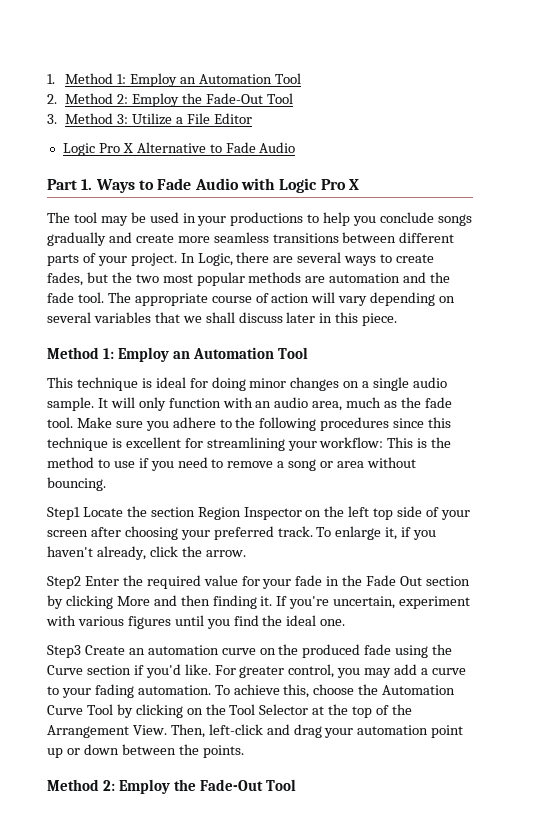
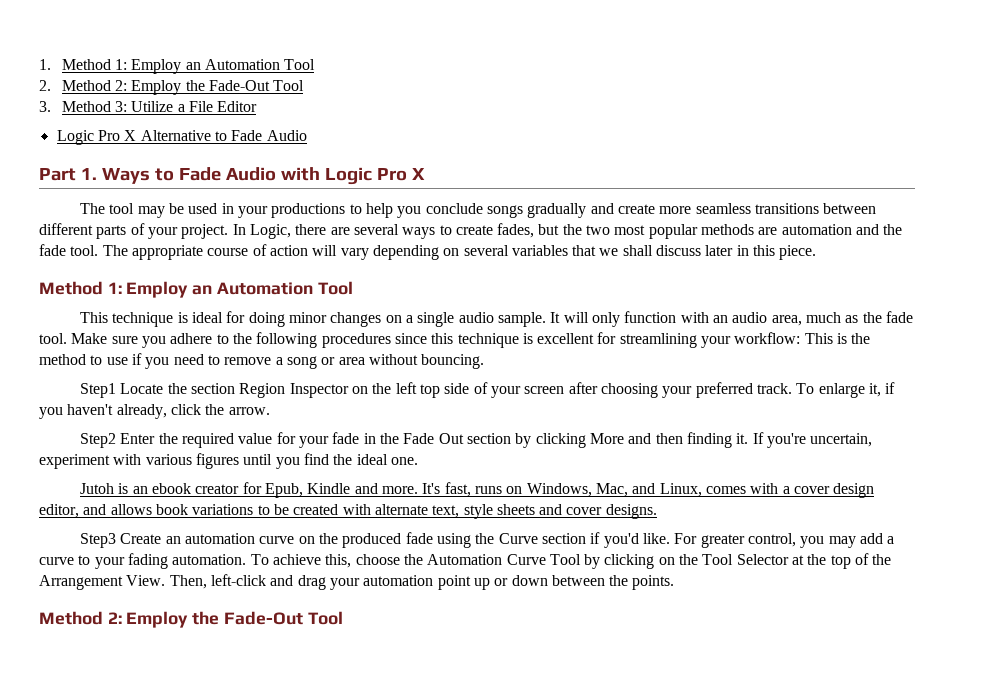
+ Jutoh is an ebook creator for Epub, Kindle and more. It's fast, runs on Windows, Mac, and Linux, comes with a cover design editor, and allows book variations to be created with alternate text, style sheets and cover designs.

